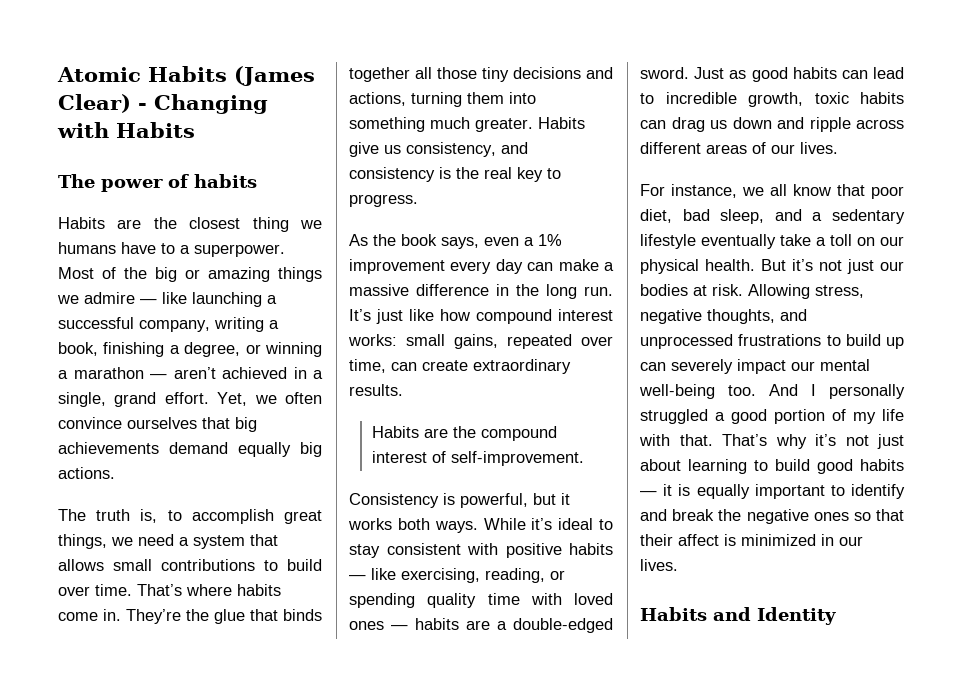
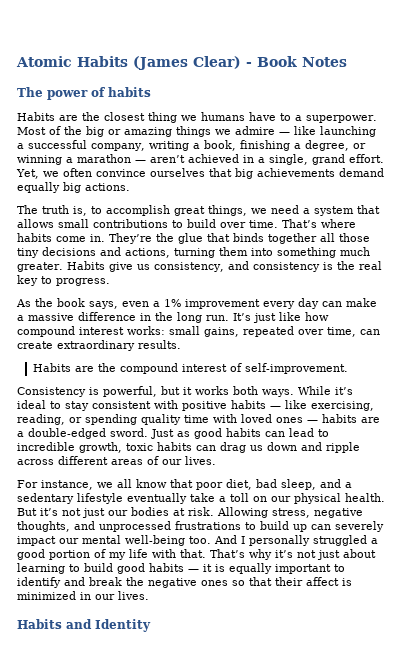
- Atomic Habits (James Clear) - Changing with Habits
+ Atomic Habits (James Clear) - Book Notes

